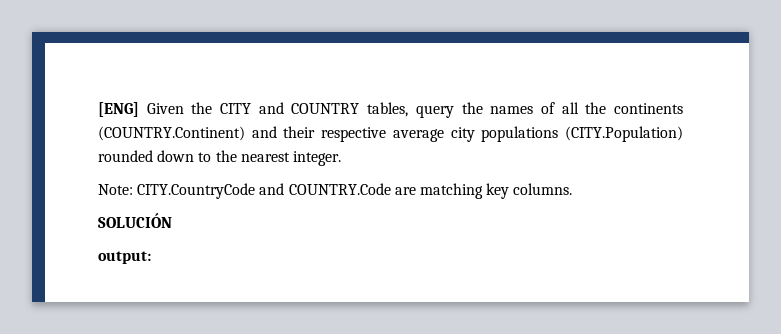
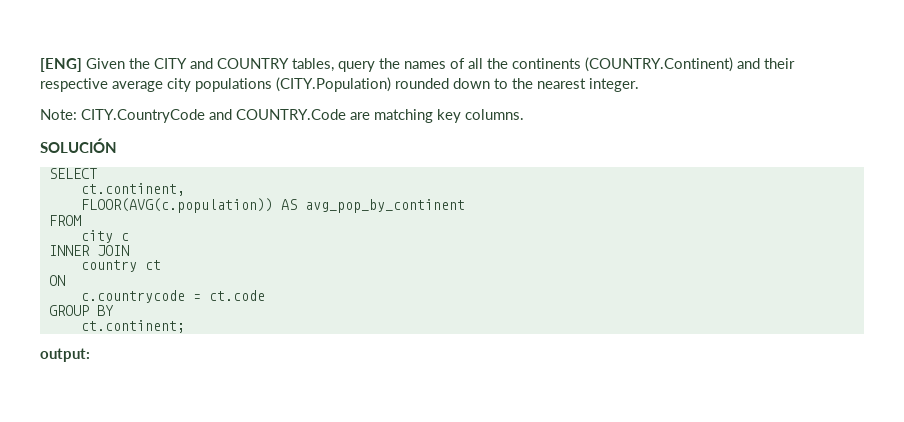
+ SELECT
+ ct.continent,
+ FLOOR(AVG(c.population)) AS avg_pop_by_continent
+ FROM
+ city c
+ INNER JOIN
+ country ct
+ ON
+ c.countrycode = ct.code
+ GROUP BY
+ ct.continent;

